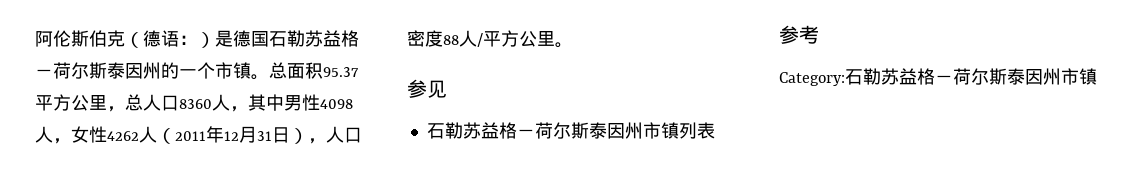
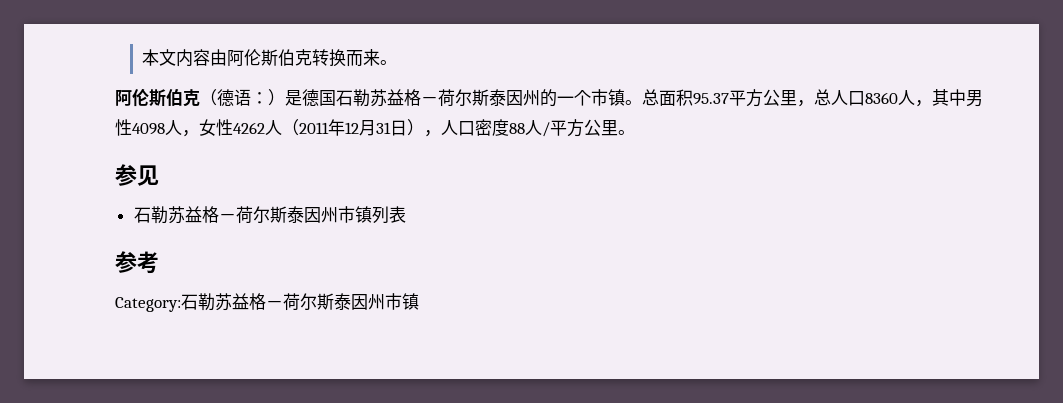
+ 本文内容由阿伦斯伯克转换而来。

